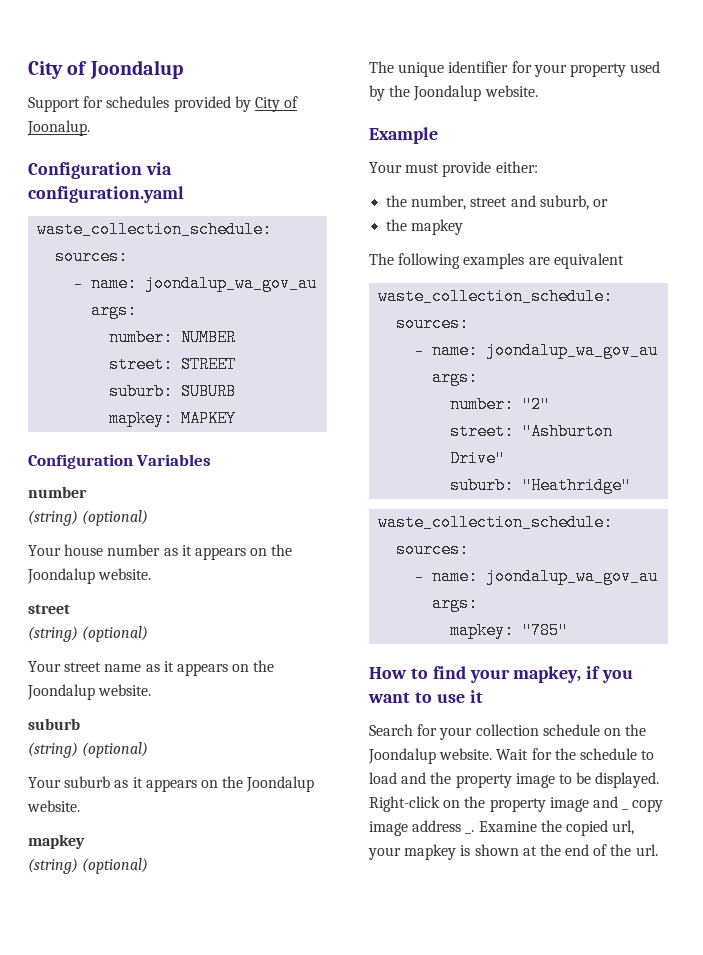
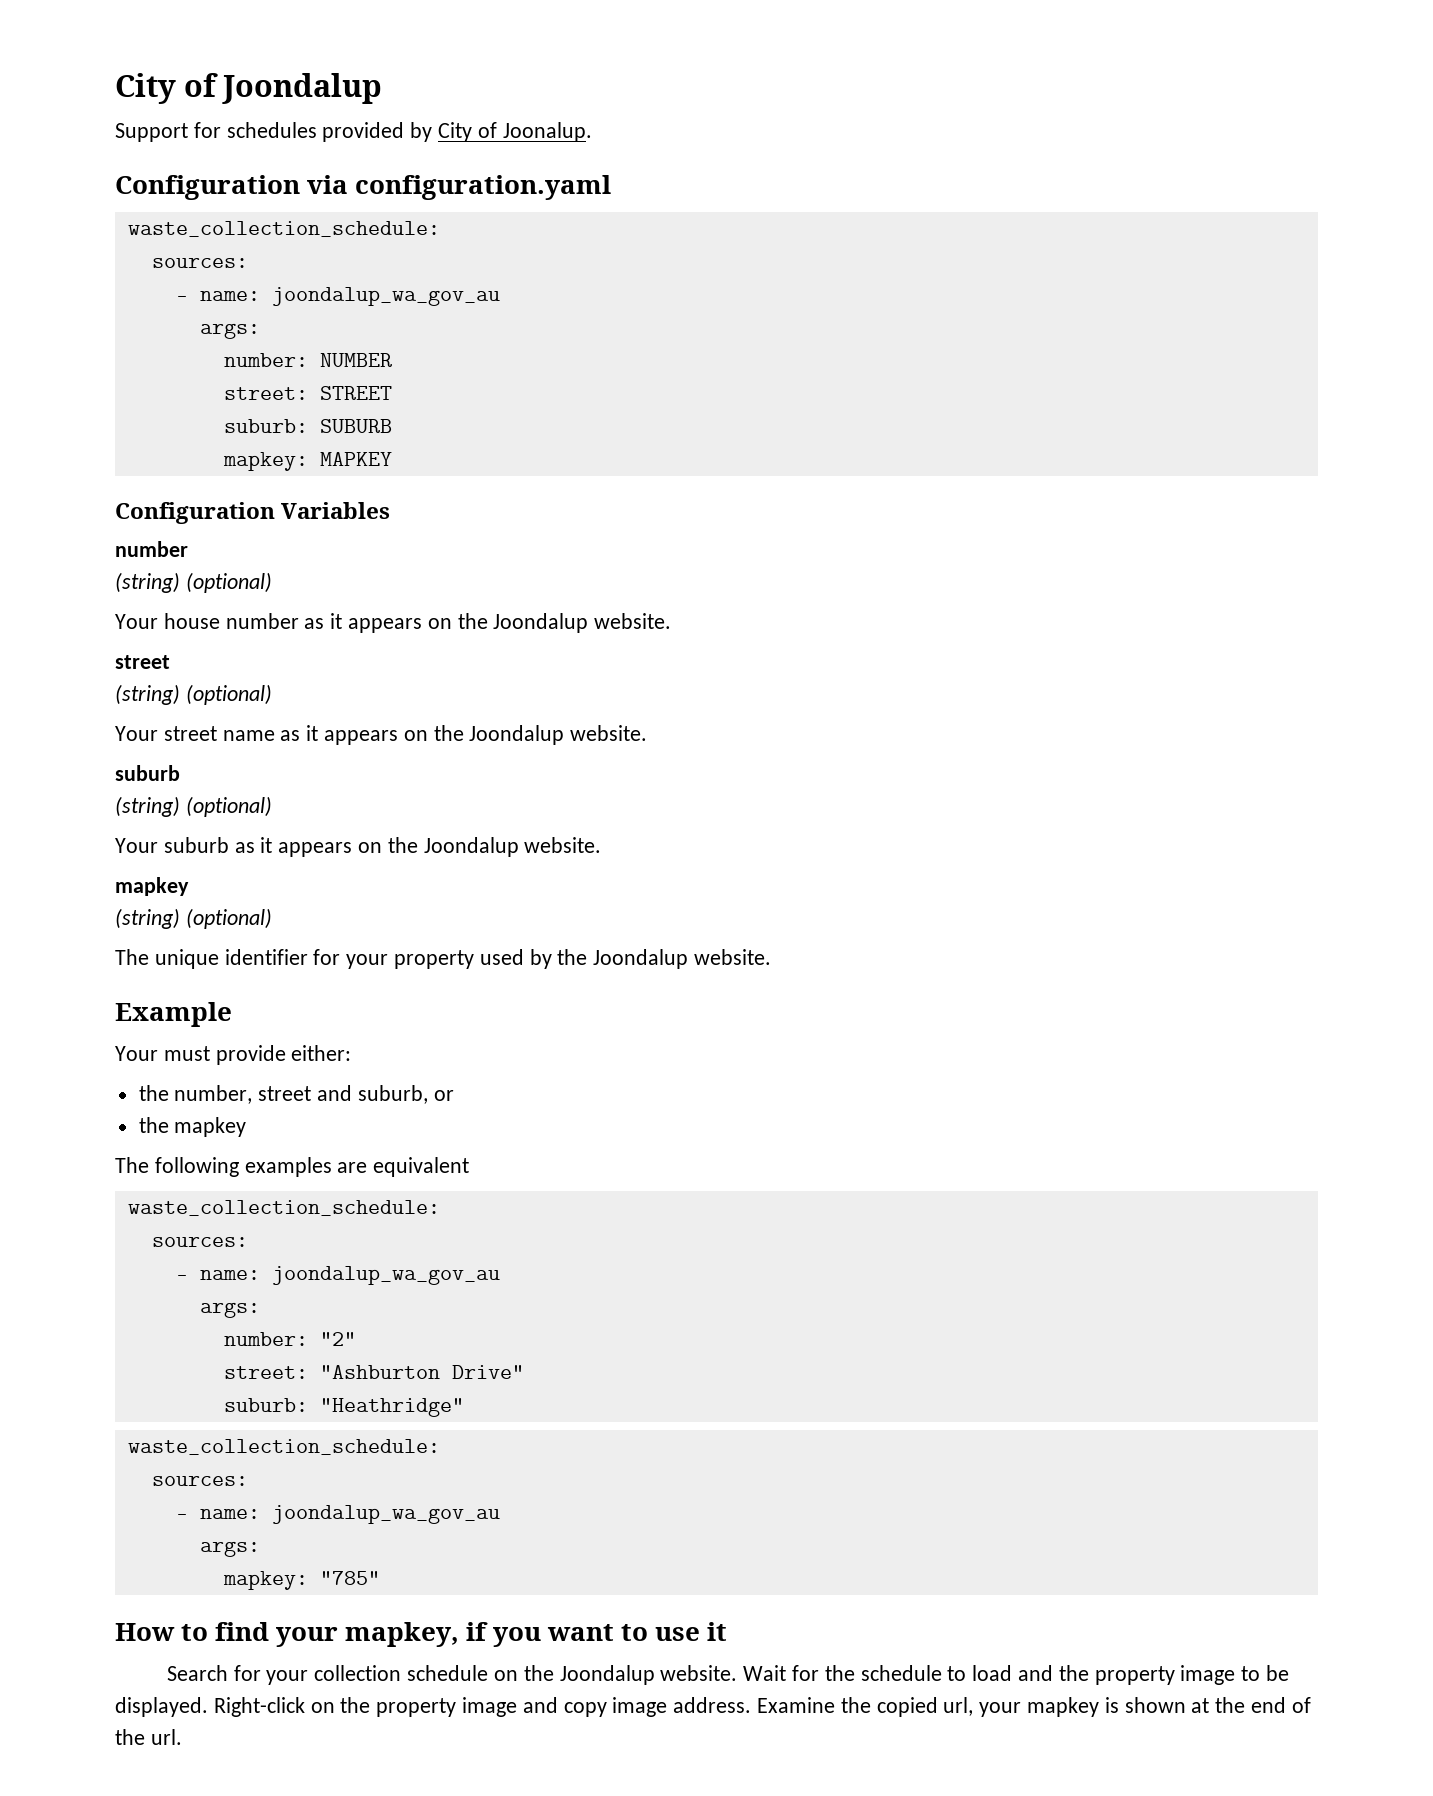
- Right-click on the property image and _ copy image address _.
+ Right-click on the property image and copy image address.

